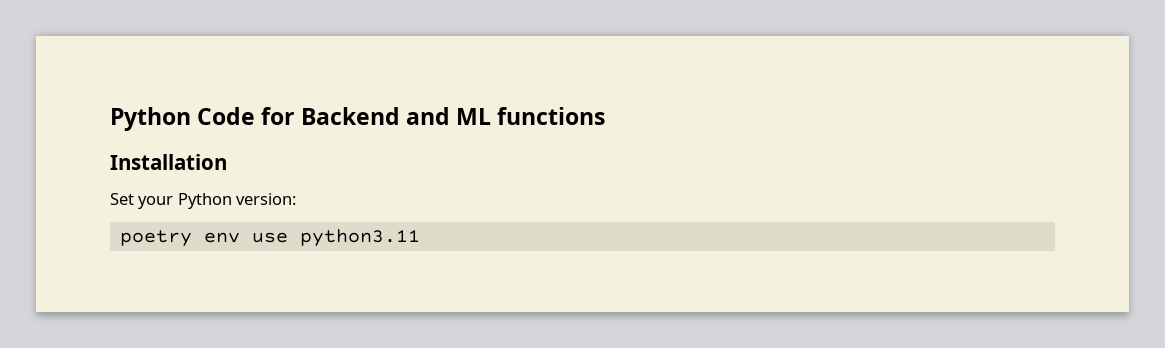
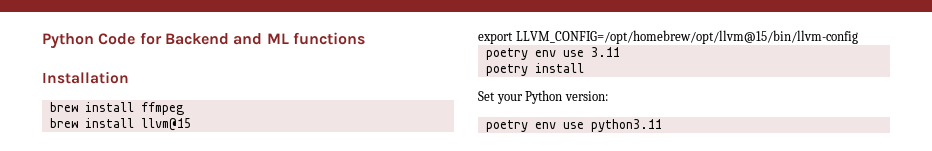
+ brew install ffmpeg
+ brew install llvm@15
+ export LLVM_CONFIG=/opt/homebrew/opt/llvm@15/bin/llvm-config
+ poetry env use 3.11
+ poetry install

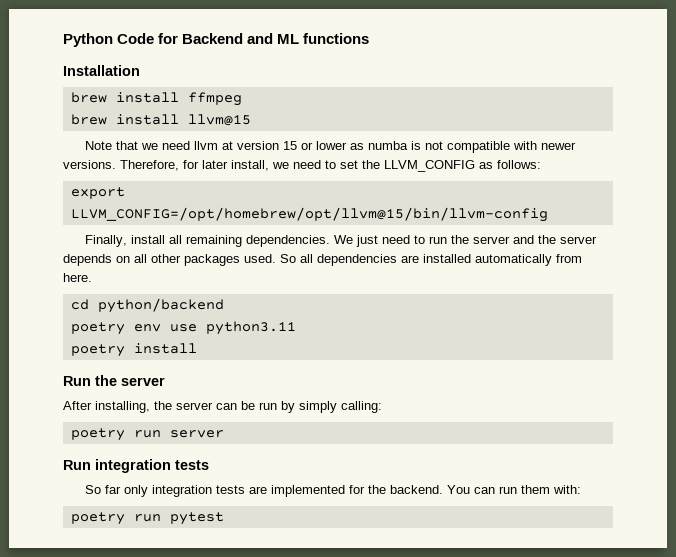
+ Note that we need llvm at version 15 or lower as numba is not compatible with newer versions. Therefore, for later install, we need to set the LLVM_CONFIG as follows:
  export LLVM_CONFIG=/opt/homebrew/opt/llvm@15/bin/llvm-config
- poetry env use 3.11
+ Finally, install all remaining dependencies. We just need to run the server and the server depends on all other packages used. So all dependencies are installed automatically from here.
+ cd python/backend
+ poetry env use python3.11
  poetry install
- Set your Python version:
- poetry env use python3.11
+ Run the server
+ After installing, the server can be run by simply calling:
+ poetry run server
+ Run integration tests
+ So far only integration tests are implemented for the backend. You can run them with:
+ poetry run pytest

